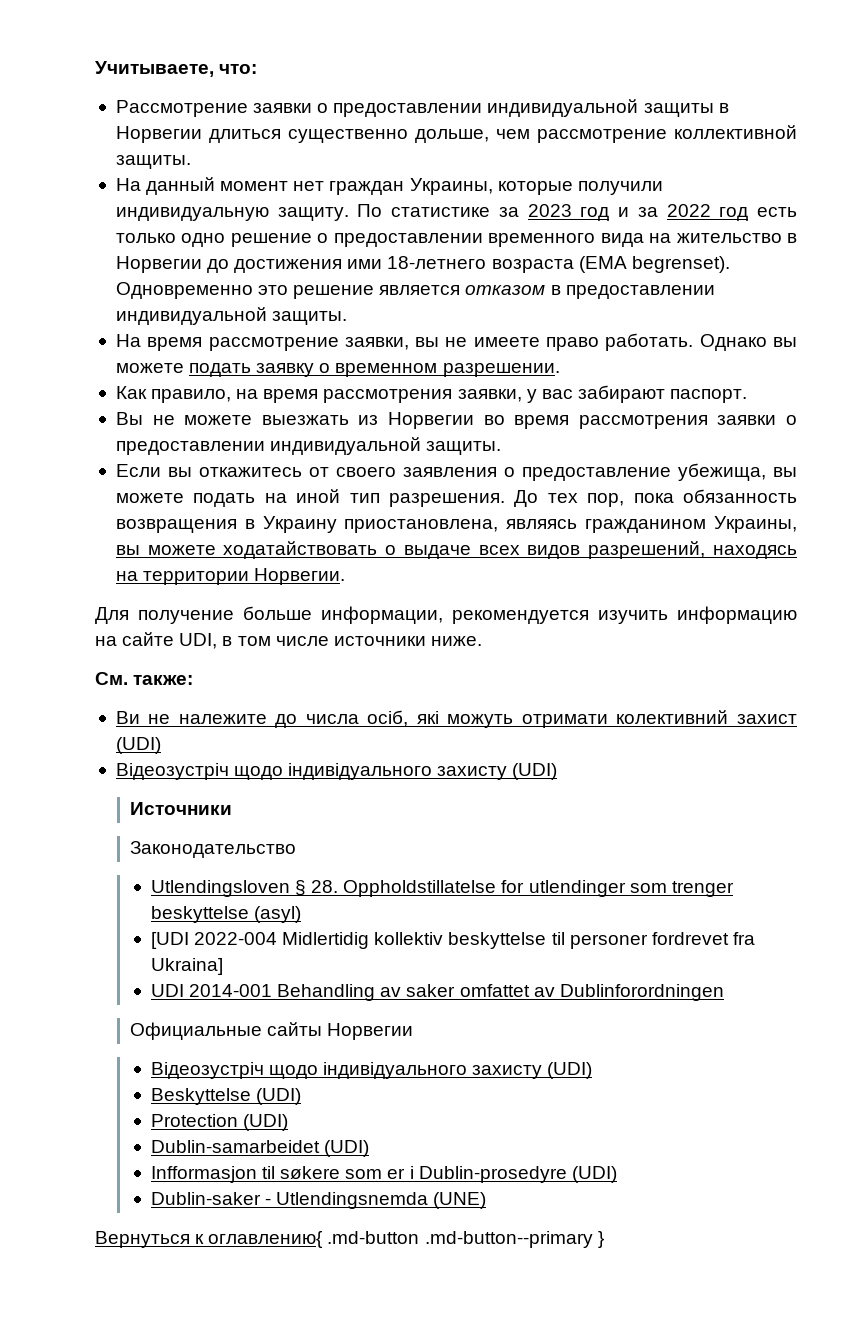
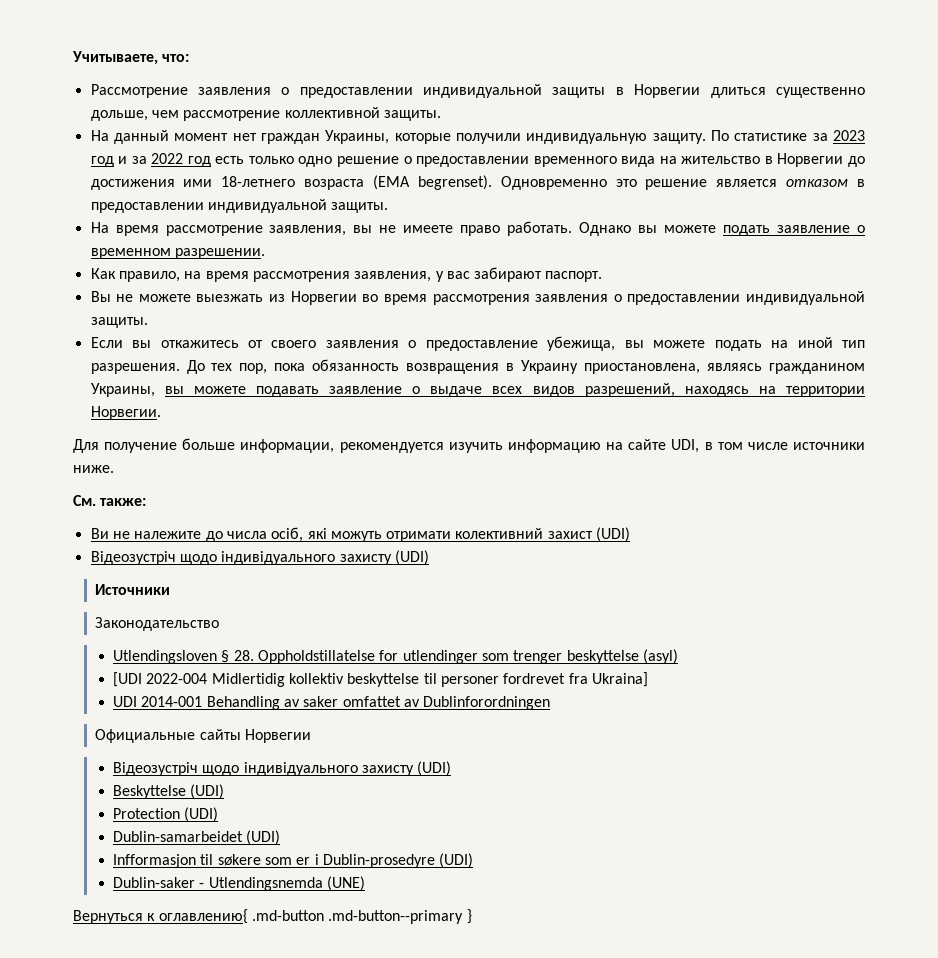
- Рассмотрение заявки о предоставлении индивидуальной защиты в Норвегии длиться существенно дольше, чем рассмотрение коллективной защиты.
+ Рассмотрение заявления о предоставлении индивидуальной защиты в Норвегии длиться существенно дольше, чем рассмотрение коллективной защиты.
- На время рассмотрение заявки, вы не имеете право работать.
+ На время рассмотрение заявления, вы не имеете право работать.
- Однако вы можете подать заявку о временном разрешении.
+ Однако вы можете подать заявление о временном разрешении.
- Как правило, на время рассмотрения заявки, у вас забирают паспорт.
+ Как правило, на время рассмотрения заявления, у вас забирают паспорт.
- Вы не можете выезжать из Норвегии во время рассмотрения заявки о предоставлении индивидуальной защиты.
+ Вы не можете выезжать из Норвегии во время рассмотрения заявления о предоставлении индивидуальной защиты.
- До тех пор, пока обязанность возвращения в Украину приостановлена, являясь гражданином Украины, вы можете ходатайствовать о выдаче всех видов разрешений, находясь на территории Норвегии.
+ До тех пор, пока обязанность возвращения в Украину приостановлена, являясь гражданином Украины, вы можете подавать заявление о выдаче всех видов разрешений, находясь на территории Норвегии.

